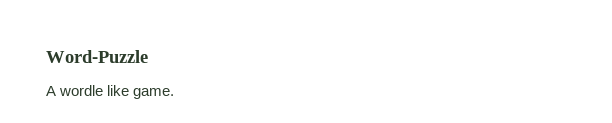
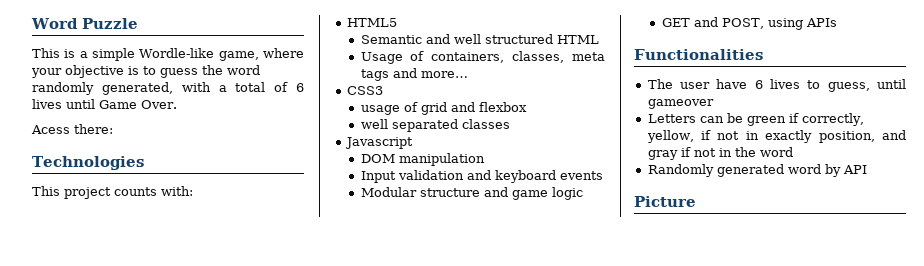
- Word-Puzzle
- A wordle like game.
+ Word Puzzle
+ This is a simple Wordle-like game, where your objective is to guess the word randomly generated, with a total of 6 lives until Game Over.
+ Acess there:
+ Technologies
+ This project counts with:
+ HTML5
+ Semantic and well structured HTML
+ Usage of containers, classes, meta tags and more…
+ CSS3
+ usage of grid and flexbox
+ well separated classes
+ Javascript
+ DOM manipulation
+ Input validation and keyboard events
+ Modular structure and game logic
+ GET and POST, using APIs
+ Functionalities
+ The user have 6 lives to guess, until gameover
+ Letters can be green if correctly, yellow, if not in exactly position, and gray if not in the word
+ Randomly generated word by API
+ Picture

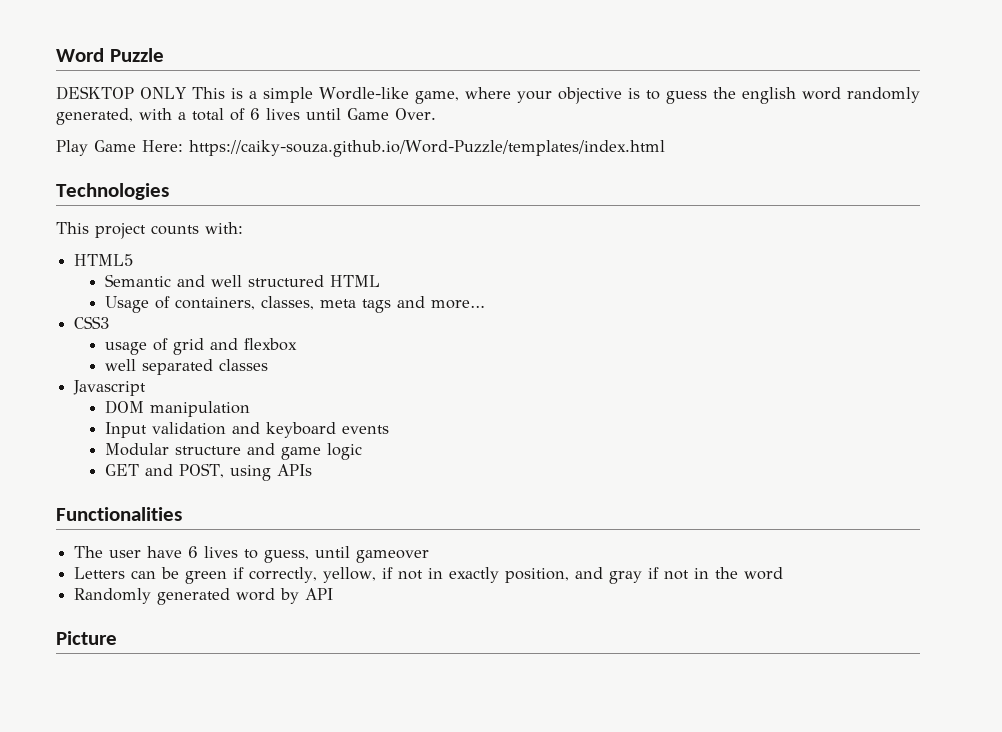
- This is a simple Wordle-like game, where your objective is to guess the word randomly generated, with a total of 6 lives until Game Over.
+ DESKTOP ONLY This is a simple Wordle-like game, where your objective is to guess the english word randomly generated, with a total of 6 lives until Game Over.
- Acess there:
+ Play Game Here: https://caiky-souza.github.io/Word-Puzzle/templates/index.html

